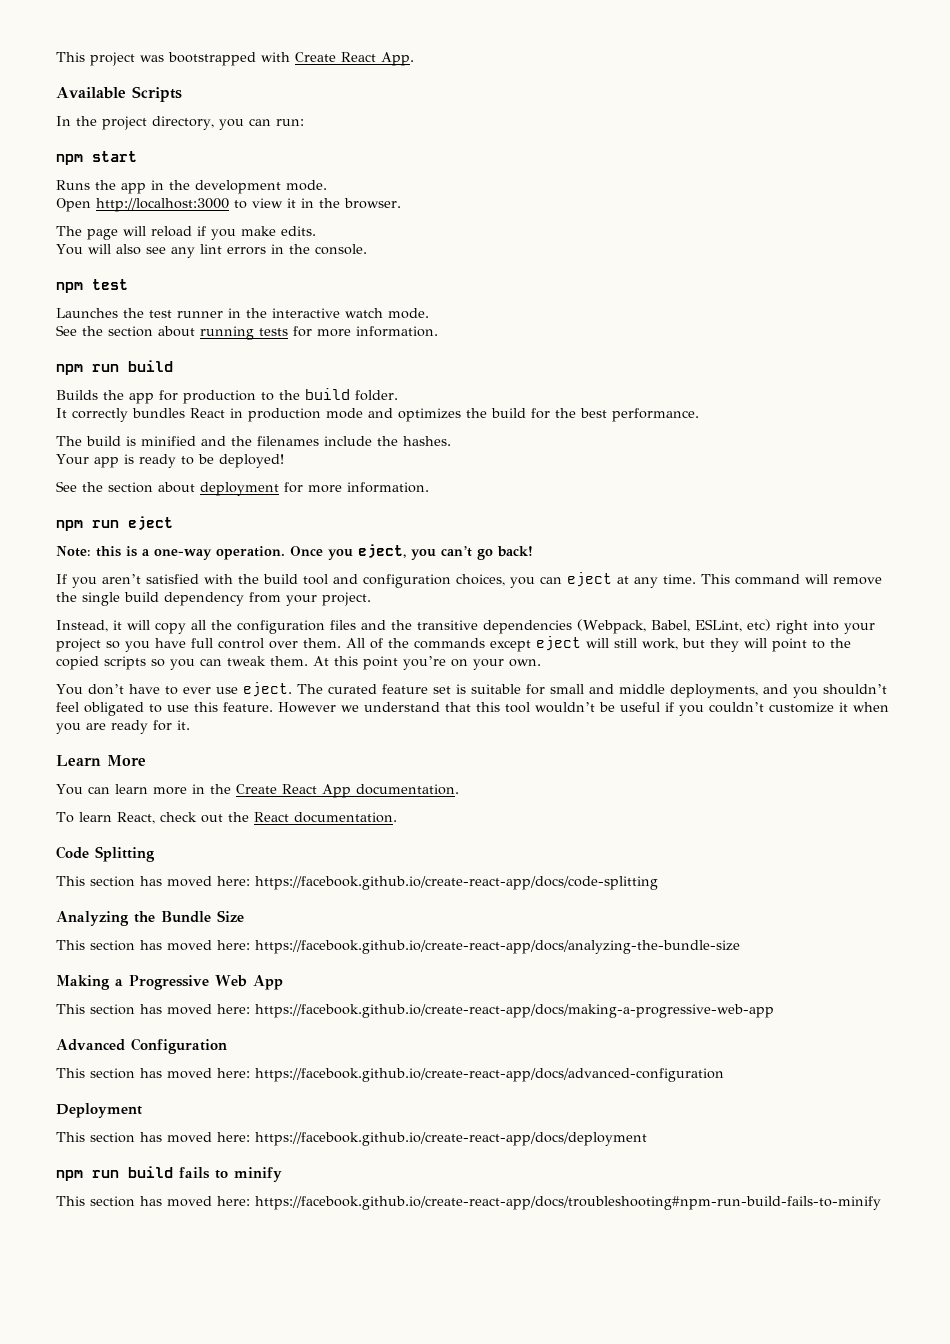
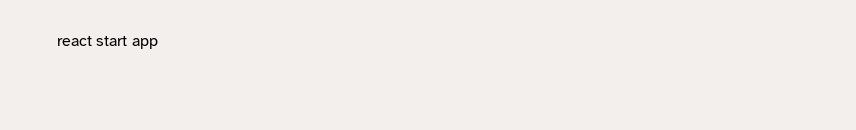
- This project was bootstrapped with Create React App.
- Available Scripts
- In the project directory, you can run:
- npm start
- Runs the app in the development mode.
- Open http://localhost:3000 to view it in the browser.
- The page will reload if you make edits.
- You will also see any lint errors in the console.
- npm test
- Launches the test runner in the interactive watch mode.
- See the section about running tests for more information.
- npm run build
- Builds the app for production to the build folder.
- It correctly bundles React in production mode and optimizes the build for the best performance.
- The build is minified and the filenames include the hashes.
- Your app is ready to be deployed!
- See the section about deployment for more information.
- npm run eject
- Note: this is a one-way operation. Once you eject, you can’t go back!
- If you aren’t satisfied with the build tool and configuration choices, you can eject at any time. This command will remove the single build dependency from your project.
- Instead, it will copy all the configuration files and the transitive dependencies (Webpack, Babel, ESLint, etc) right into your project so you have full control over them. All of the commands except eject will still work, but they will point to the copied scripts so you can tweak them. At this point you’re on your own.
- You don’t have to ever use eject. The curated feature set is suitable for small and middle deployments, and you shouldn’t feel obligated to use this feature. However we understand that this tool wouldn’t be useful if you couldn’t customize it when you are ready for it.
- Learn More
- You can learn more in the Create React App documentation.
- To learn React, check out the React documentation.
- Code Splitting
- This section has moved here: https://facebook.github.io/create-react-app/docs/code-splitting
- Analyzing the Bundle Size
- This section has moved here: https://facebook.github.io/create-react-app/docs/analyzing-the-bundle-size
- Making a Progressive Web App
- This section has moved here: https://facebook.github.io/create-react-app/docs/making-a-progressive-web-app
- Advanced Configuration
- This section has moved here: https://facebook.github.io/create-react-app/docs/advanced-configuration
- Deployment
- This section has moved here: https://facebook.github.io/create-react-app/docs/deployment
- npm run build fails to minify
- This section has moved here: https://facebook.github.io/create-react-app/docs/troubleshooting#npm-run-build-fails-to-minify
+ react start app

